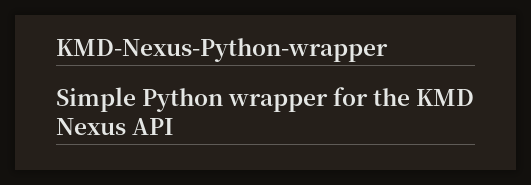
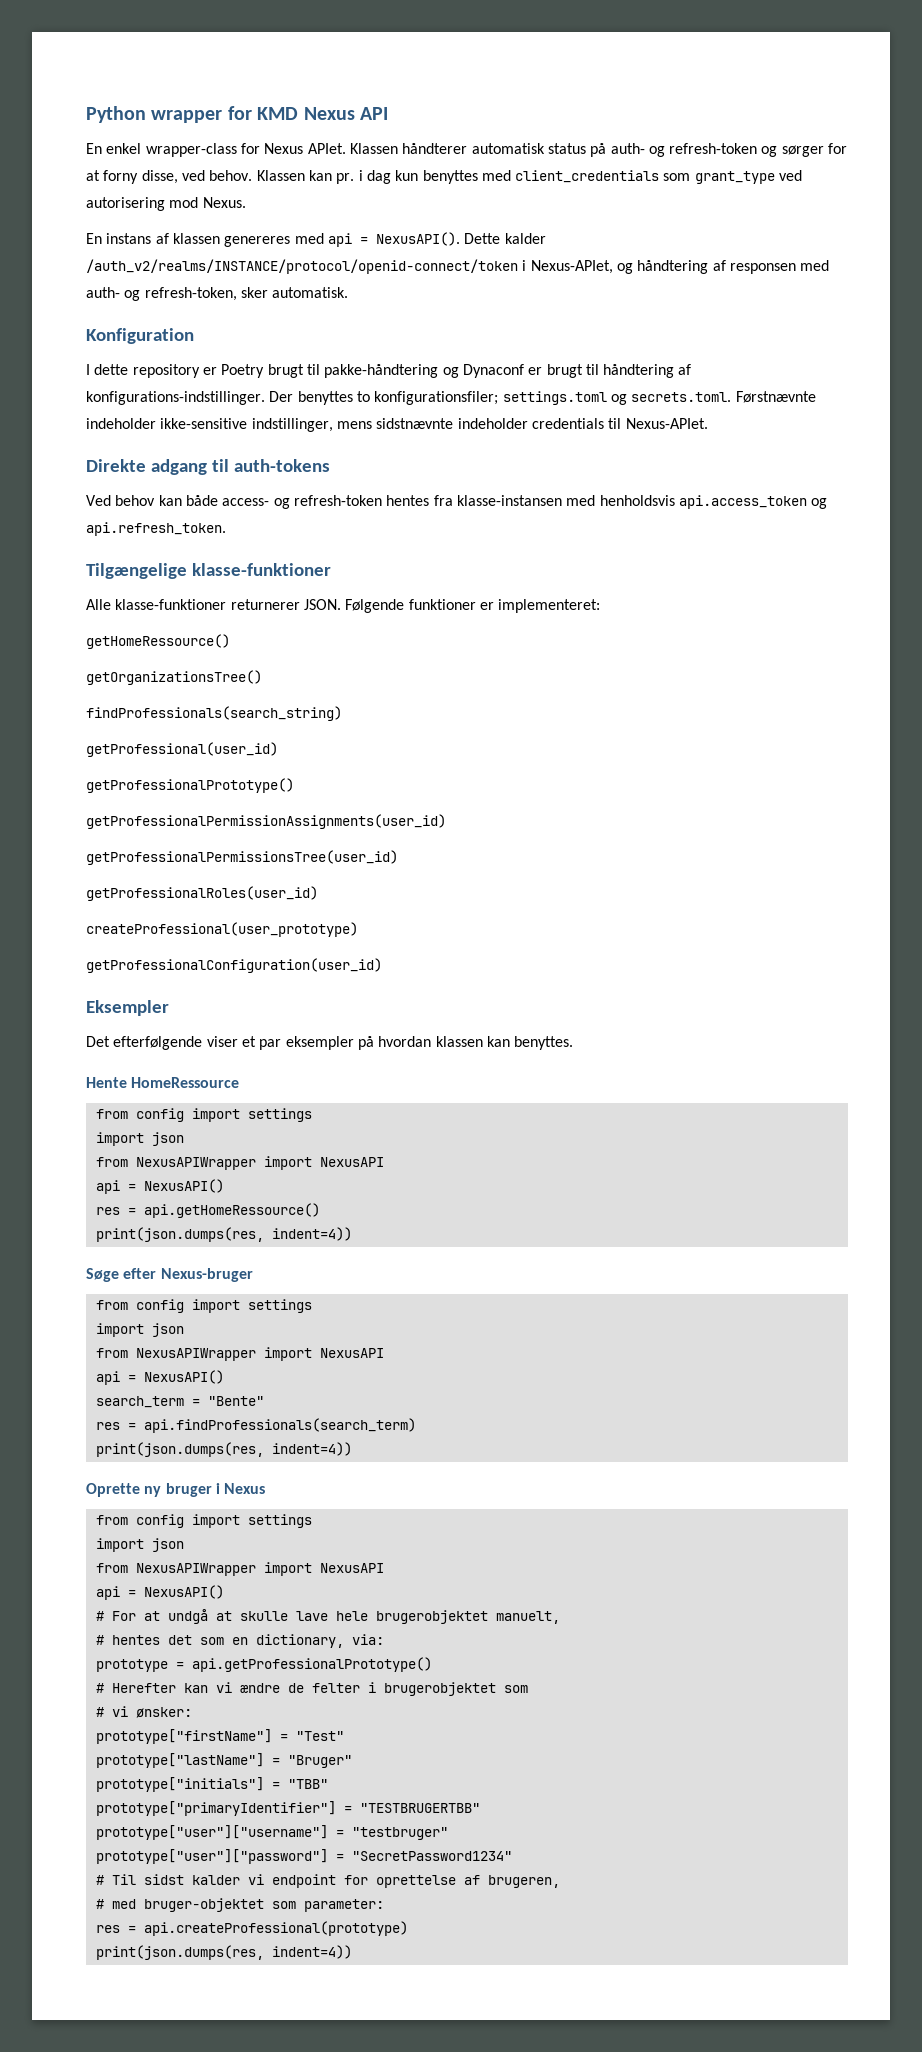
- KMD-Nexus-Python-wrapper
- Simple Python wrapper for the KMD Nexus API
+ Python wrapper for KMD Nexus API
+ En enkel wrapper-class for Nexus APIet. Klassen håndterer automatisk status på auth- og refresh-token og sørger for at forny disse, ved behov. Klassen kan pr. i dag kun benyttes med client_credentials som grant_type ved autorisering mod Nexus.
+ En instans af klassen genereres med api = NexusAPI(). Dette kalder /auth_v2/realms/INSTANCE/protocol/openid-connect/token i Nexus-APIet, og håndtering af responsen med auth- og refresh-token, sker automatisk.
+ Konfiguration
+ I dette repository er Poetry brugt til pakke-håndtering og Dynaconf er brugt til håndtering af konfigurations-indstillinger. Der benyttes to konfigurationsfiler; settings.toml og secrets.toml. Førstnævnte indeholder ikke-sensitive indstillinger, mens sidstnævnte indeholder credentials til Nexus-APIet.
+ Direkte adgang til auth-tokens
+ Ved behov kan både access- og refresh-token hentes fra klasse-instansen med henholdsvis api.access_token og api.refresh_token.
+ Tilgængelige klasse-funktioner
+ Alle klasse-funktioner returnerer JSON. Følgende funktioner er implementeret:
+ getHomeRessource()
+ getOrganizationsTree()
+ findProfessionals(search_string)
+ getProfessional(user_id)
+ getProfessionalPrototype()
+ getProfessionalPermissionAssignments(user_id)
+ getProfessionalPermissionsTree(user_id)
+ getProfessionalRoles(user_id)
+ createProfessional(user_prototype)
+ getProfessionalConfiguration(user_id)
+ Eksempler
+ Det efterfølgende viser et par eksempler på hvordan klassen kan benyttes.
+ Hente HomeRessource
+ from config import settings
+ import json
+ from NexusAPIWrapper import NexusAPI
+ api = NexusAPI()
+ res = api.getHomeRessource()
+ print(json.dumps(res, indent=4))
+ Søge efter Nexus-bruger
+ from config import settings
+ import json
+ from NexusAPIWrapper import NexusAPI
+ api = NexusAPI()
+ search_term = "Bente"
+ res = api.findProfessionals(search_term)
+ print(json.dumps(res, indent=4))
+ Oprette ny bruger i Nexus
+ from config import settings
+ import json
+ from NexusAPIWrapper import NexusAPI
+ api = NexusAPI()
+ # For at undgå at skulle lave hele brugerobjektet manuelt,
+ # hentes det som en dictionary, via:
+ prototype = api.getProfessionalPrototype()
+ # Herefter kan vi ændre de felter i brugerobjektet som
+ # vi ønsker:
+ prototype["firstName"] = "Test"
+ prototype["lastName"] = "Bruger"
+ prototype["initials"] = "TBB"
+ prototype["primaryIdentifier"] = "TESTBRUGERTBB"
+ prototype["user"]["username"] = "testbruger"
+ prototype["user"]["password"] = "SecretPassword1234"
+ # Til sidst kalder vi endpoint for oprettelse af brugeren,
+ # med bruger-objektet som parameter:
+ res = api.createProfessional(prototype)
+ print(json.dumps(res, indent=4))

